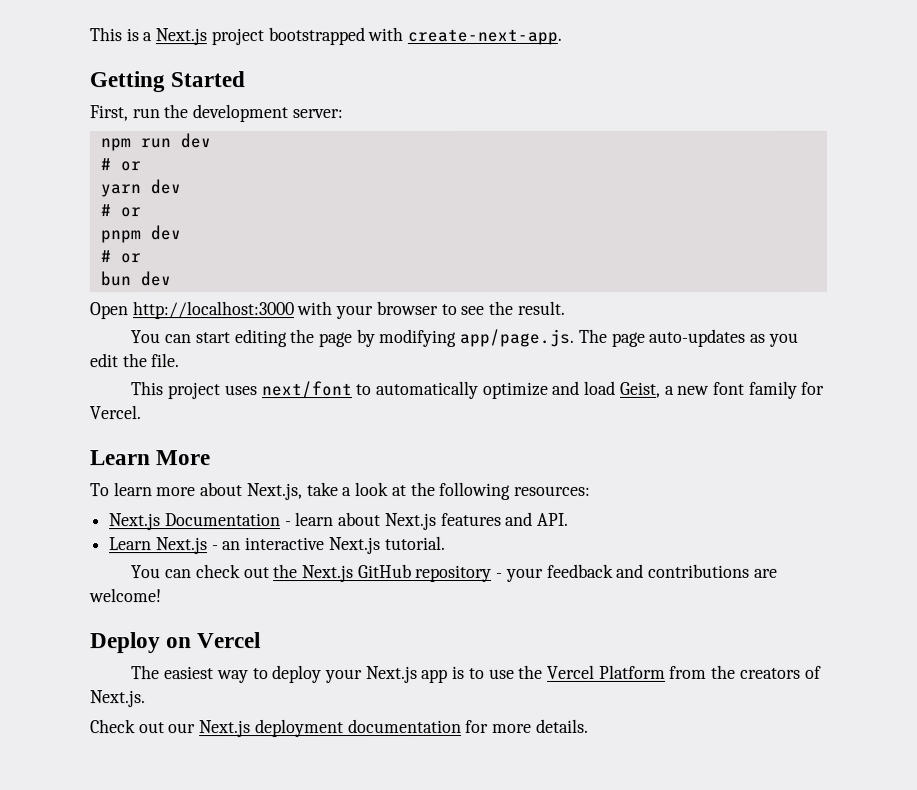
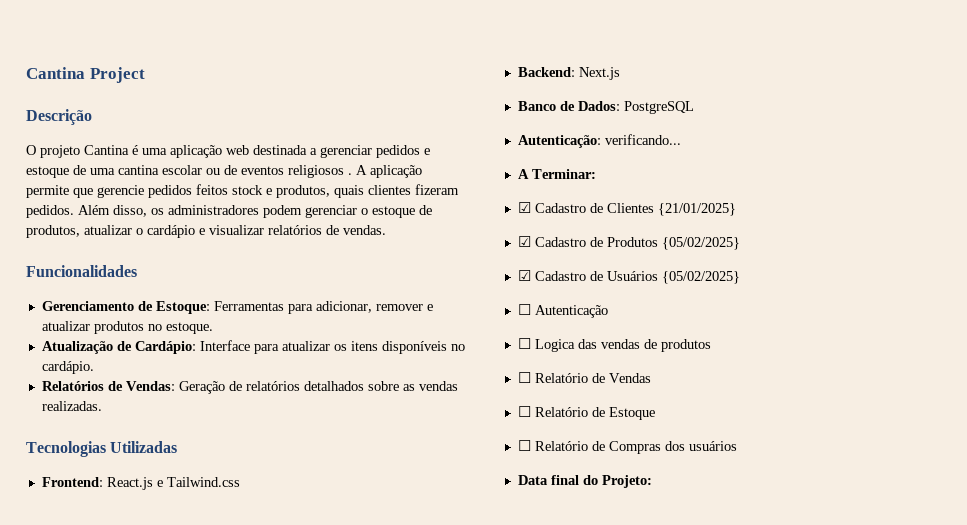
- This is a Next.js project bootstrapped with create-next-app.
- Getting Started
- First, run the development server:
- npm run dev
- # or
- yarn dev
- # or
- pnpm dev
- # or
- bun dev
- Open http://localhost:3000 with your browser to see the result.
- You can start editing the page by modifying app/page.js. The page auto-updates as you edit the file.
- This project uses next/font to automatically optimize and load Geist, a new font family for Vercel.
- Learn More
- To learn more about Next.js, take a look at the following resources:
- Next.js Documentation - learn about Next.js features and API.
- Learn Next.js - an interactive Next.js tutorial.
- You can check out the Next.js GitHub repository - your feedback and contributions are welcome!
- Deploy on Vercel
- The easiest way to deploy your Next.js app is to use the Vercel Platform from the creators of Next.js.
- Check out our Next.js deployment documentation for more details.
+ Cantina Project
+ Descrição
+ O projeto Cantina é uma aplicação web destinada a gerenciar pedidos e estoque de uma cantina escolar ou de eventos religiosos . A aplicação permite que gerencie pedidos feitos stock e produtos, quais clientes fizeram pedidos. Além disso, os administradores podem gerenciar o estoque de produtos, atualizar o cardápio e visualizar relatórios de vendas.
+ Funcionalidades
+ Gerenciamento de Estoque: Ferramentas para adicionar, remover e atualizar produtos no estoque.
+ Atualização de Cardápio: Interface para atualizar os itens disponíveis no cardápio.
+ Relatórios de Vendas: Geração de relatórios detalhados sobre as vendas realizadas.
+ Tecnologias Utilizadas
+ Frontend: React.js e Tailwind.css
+ Backend: Next.js
+ Banco de Dados: PostgreSQL
+ Autenticação: verificando...
+ A Terminar:
+ ☑ Cadastro de Clientes {21/01/2025}
+ ☑ Cadastro de Produtos {05/02/2025}
+ ☑ Cadastro de Usuários {05/02/2025}
+ ☐ Autenticação
+ ☐ Logica das vendas de produtos
+ ☐ Relatório de Vendas
+ ☐ Relatório de Estoque
+ ☐ Relatório de Compras dos usuários
+ Data final do Projeto:

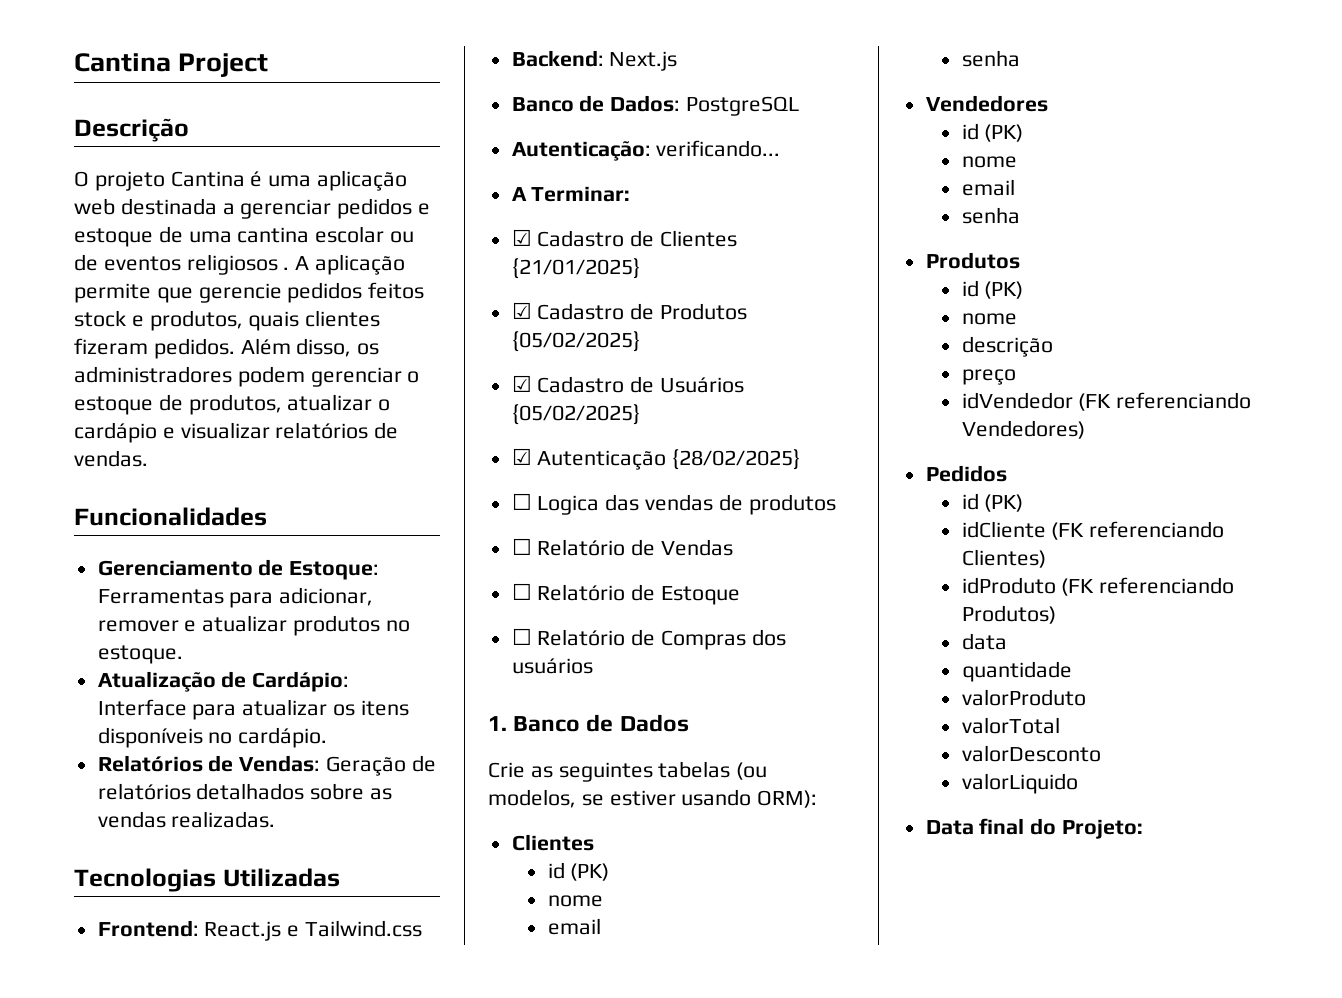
- ☐ Autenticação
+ ☑ Autenticação {28/02/2025}
+ 1. Banco de Dados
+ Crie as seguintes tabelas (ou modelos, se estiver usando ORM):
+ Clientes
+ id (PK)
+ nome
+ email
+ senha
+ Vendedores
+ id (PK)
+ nome
+ email
+ senha
+ Produtos
+ id (PK)
+ nome
+ descrição
+ preço
+ idVendedor (FK referenciando Vendedores)
+ Pedidos
+ id (PK)
+ idCliente (FK referenciando Clientes)
+ idProduto (FK referenciando Produtos)
+ data
+ quantidade
+ valorProduto
+ valorTotal
+ valorDesconto
+ valorLiquido

